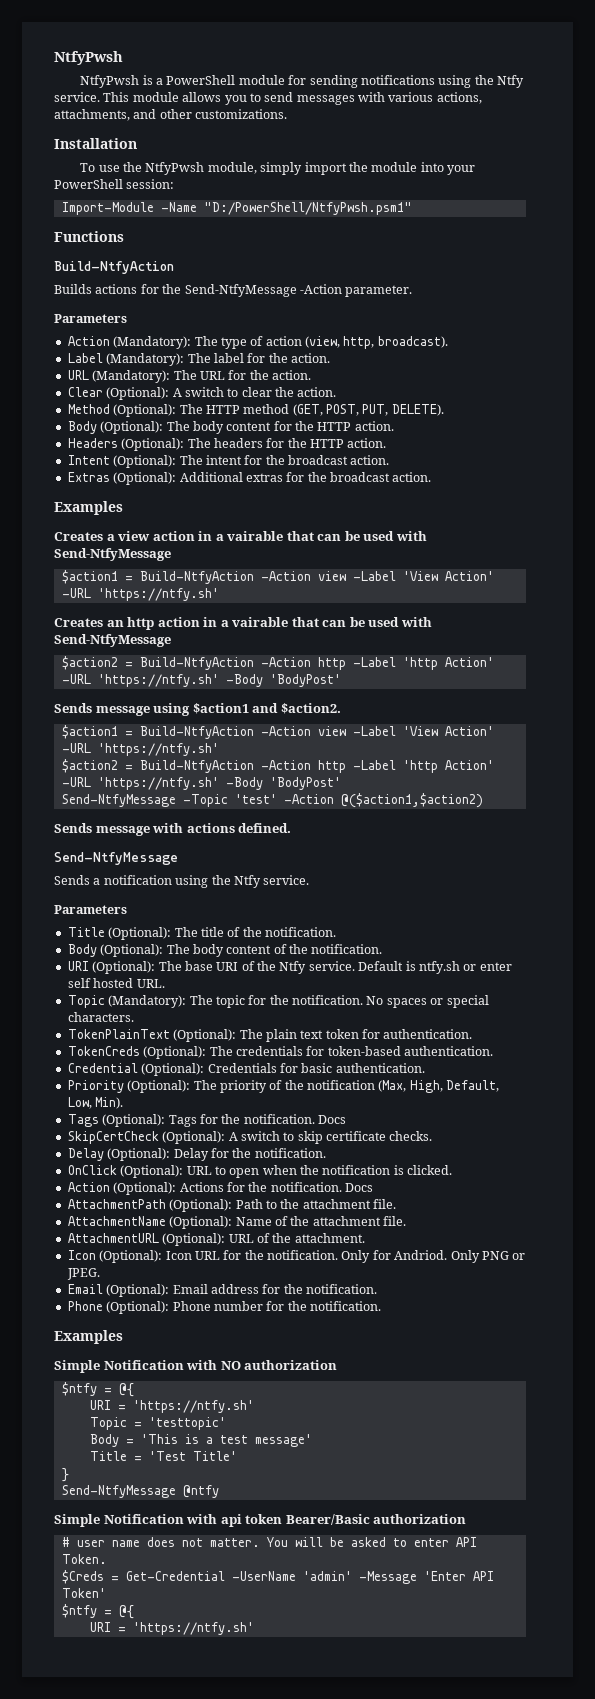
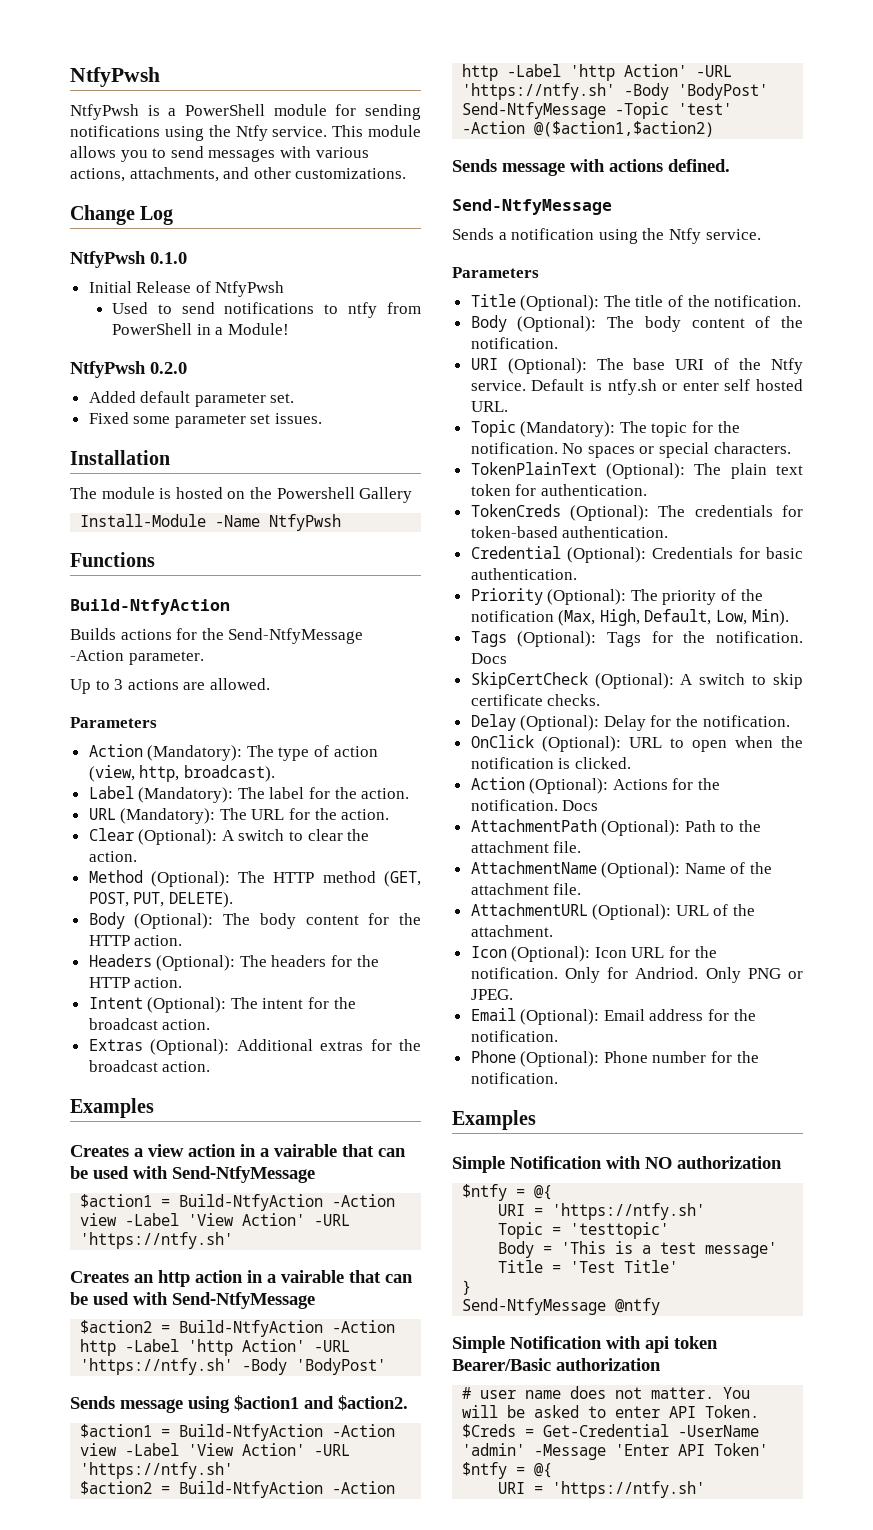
+ Change Log
+ NtfyPwsh 0.1.0
+ Initial Release of NtfyPwsh
+ Used to send notifications to ntfy from PowerShell in a Module!
+ NtfyPwsh 0.2.0
+ Added default parameter set.
+ Fixed some parameter set issues.
  Installation
- To use the NtfyPwsh module, simply import the module into your PowerShell session:
- Import-Module -Name "D:/PowerShell/NtfyPwsh.psm1"
+ The module is hosted on the Powershell Gallery
+ Install-Module -Name NtfyPwsh
+ Up to 3 actions are allowed.

